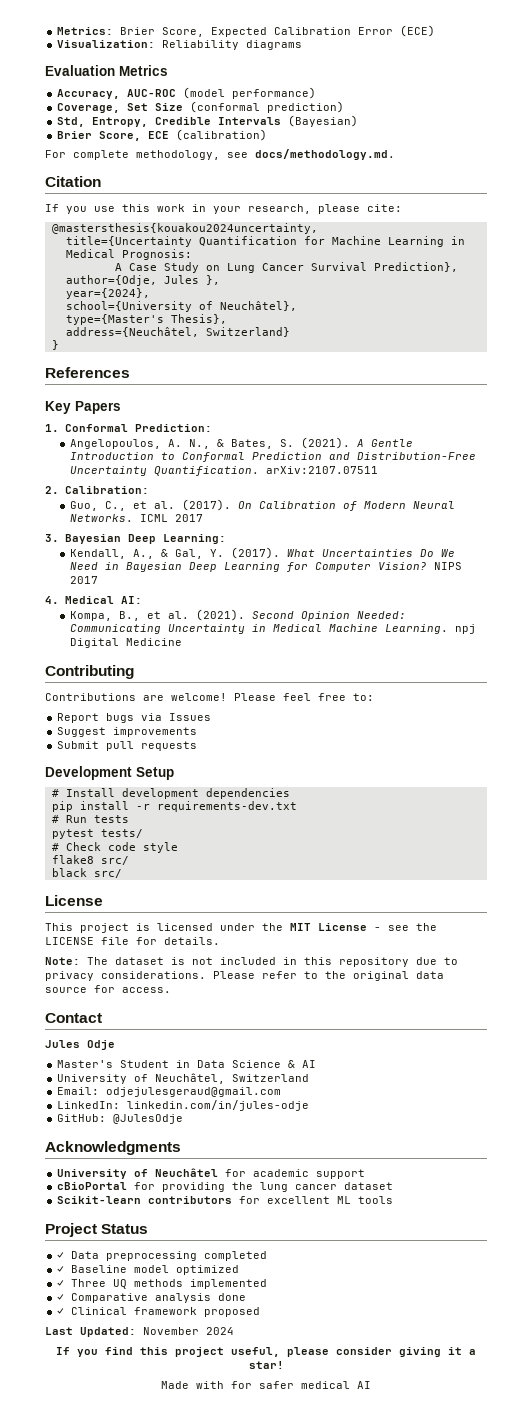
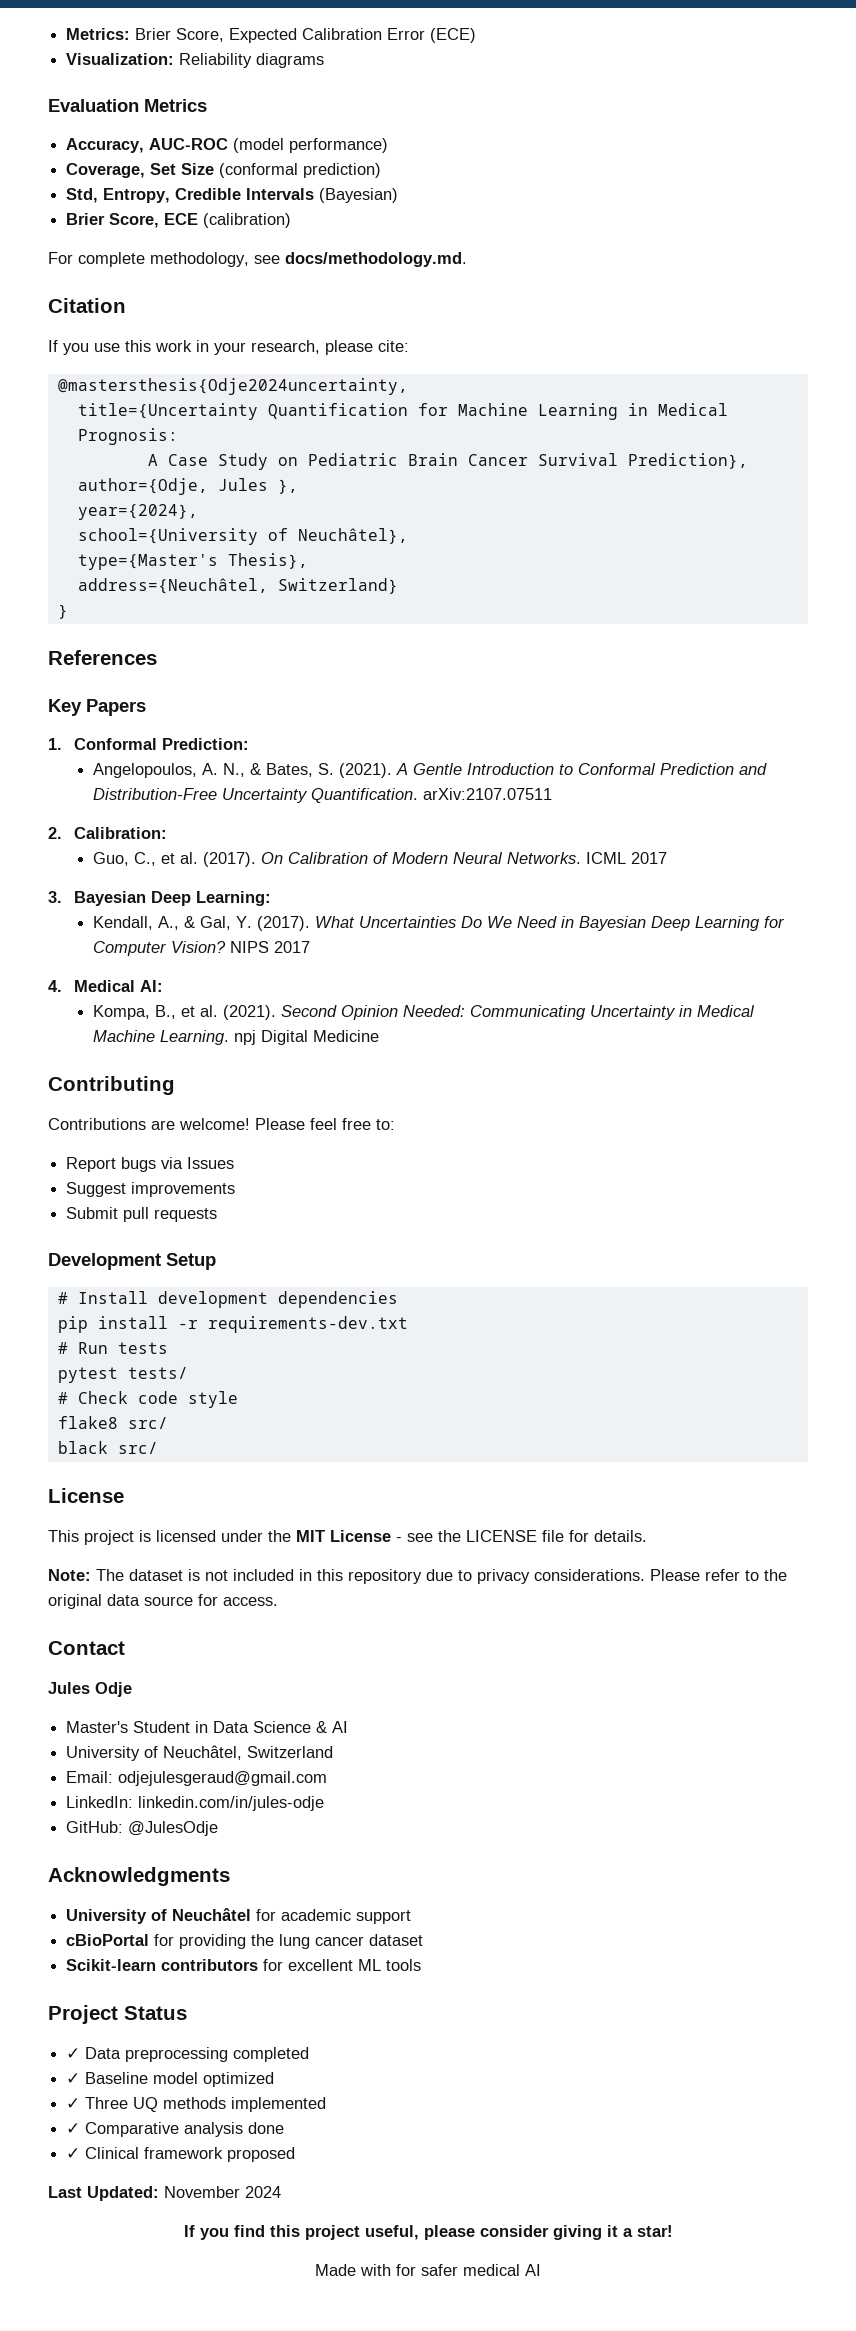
- @mastersthesis{kouakou2024uncertainty,
+ @mastersthesis{Odje2024uncertainty,
- A Case Study on Lung Cancer Survival Prediction},
+ A Case Study on Pediatric Brain Cancer Survival Prediction},

